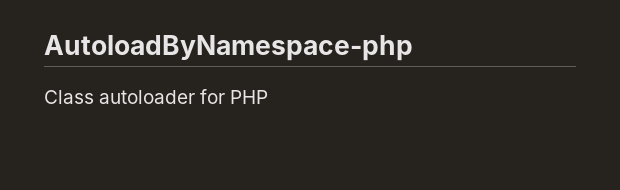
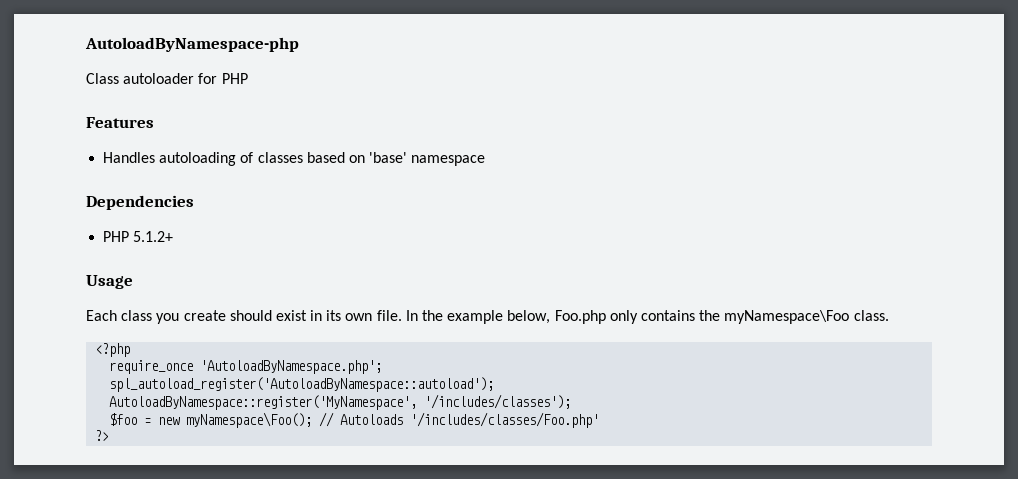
+ Features
+ Handles autoloading of classes based on 'base' namespace
+ Dependencies
+ PHP 5.1.2+
+ Usage
+ Each class you create should exist in its own file. In the example below, Foo.php only contains the myNamespace\Foo class.
+ <?php
+ require_once 'AutoloadByNamespace.php';
+ spl_autoload_register('AutoloadByNamespace::autoload');
+ AutoloadByNamespace::register('MyNamespace', '/includes/classes');
+ $foo = new myNamespace\Foo(); // Autoloads '/includes/classes/Foo.php'
+ ?>

